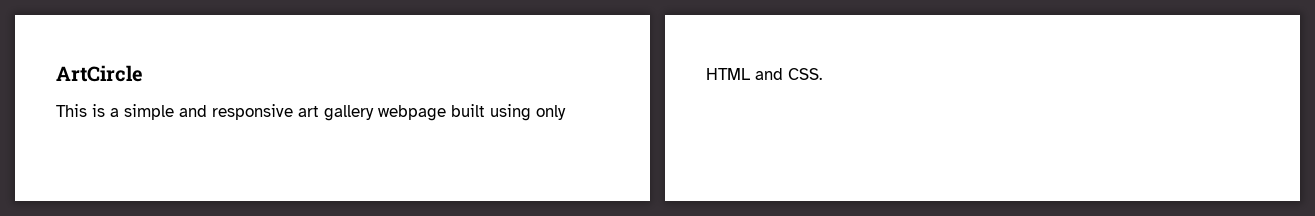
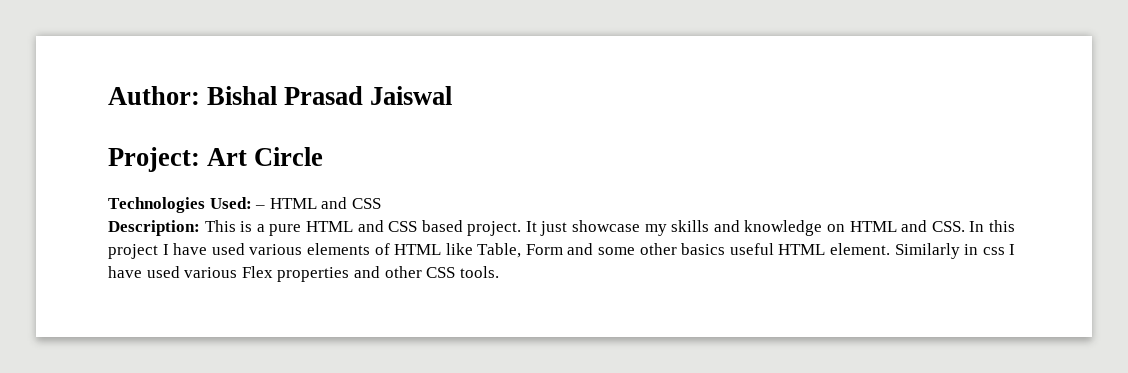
- ArtCircle
- This is a simple and responsive art gallery webpage built using only HTML and CSS.
+ Author: Bishal Prasad Jaiswal
+ Project: Art Circle
+ Technologies Used: – HTML and CSS
+ Description: This is a pure HTML and CSS based project. It just showcase my skills and knowledge on HTML and CSS. In this project I have used various elements of HTML like Table, Form and some other basics useful HTML element. Similarly in css I have used various Flex properties and other CSS tools.

